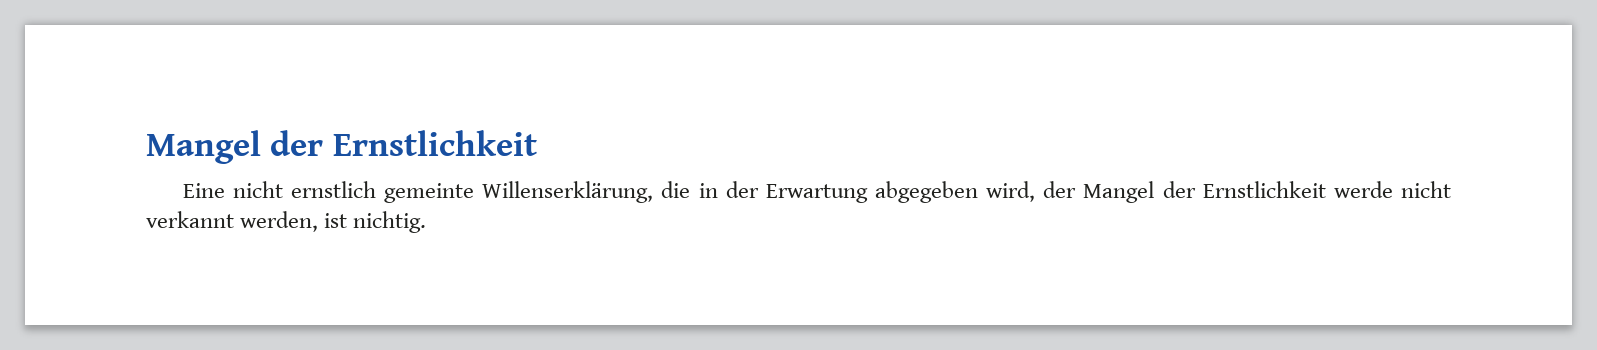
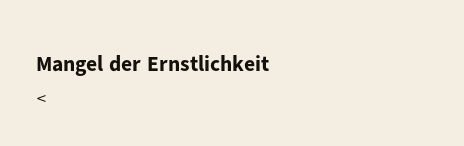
- Eine nicht ernstlich gemeinte Willenserklärung, die in der Erwartung abgegeben wird, der Mangel der Ernstlichkeit werde nicht verkannt werden, ist nichtig.
+ <

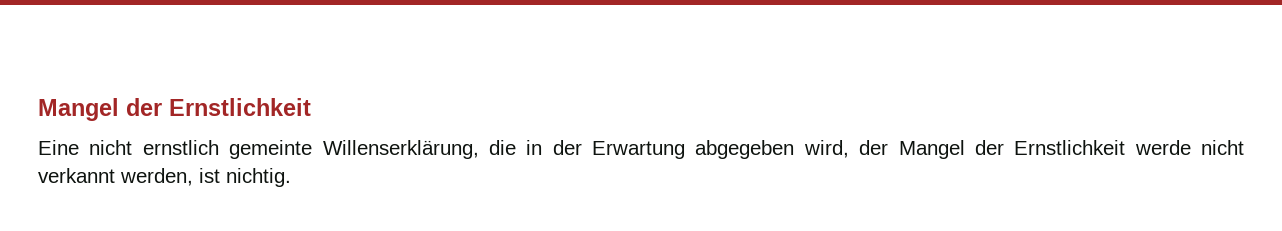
- <
+ Eine nicht ernstlich gemeinte Willenserklärung, die in der Erwartung abgegeben wird, der Mangel der Ernstlichkeit werde nicht verkannt werden, ist nichtig.

